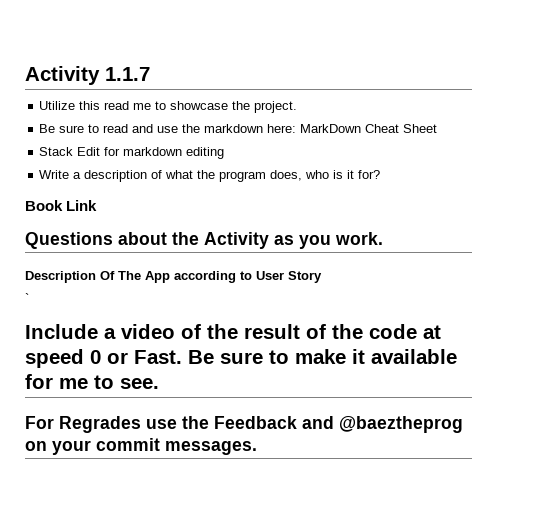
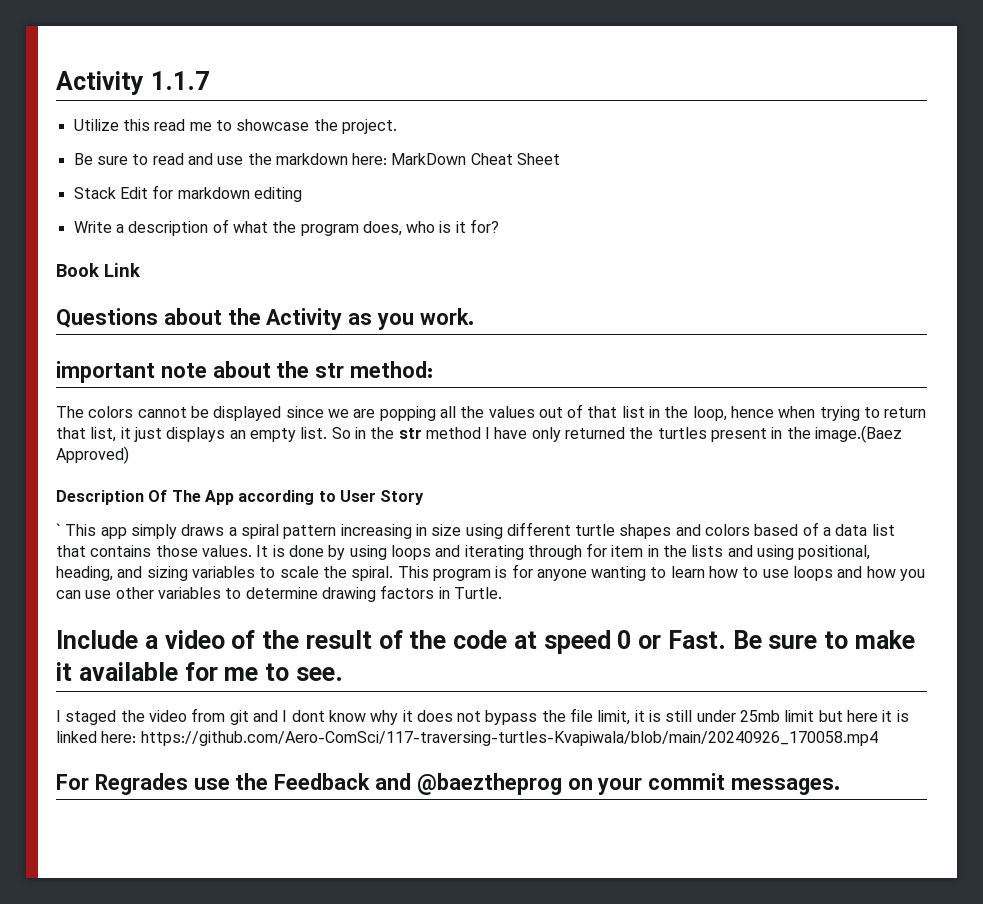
+ important note about the str method:
+ The colors cannot be displayed since we are popping all the values out of that list in the loop, hence when trying to return that list, it just displays an empty list. So in the str method I have only returned the turtles present in the image.(Baez Approved)
- `
+ ` This app simply draws a spiral pattern increasing in size using different turtle shapes and colors based of a data list that contains those values. It is done by using loops and iterating through for item in the lists and using positional, heading, and sizing variables to scale the spiral. This program is for anyone wanting to learn how to use loops and how you can use other variables to determine drawing factors in Turtle.
+ I staged the video from git and I dont know why it does not bypass the file limit, it is still under 25mb limit but here it is linked here: https://github.com/Aero-ComSci/117-traversing-turtles-Kvapiwala/blob/main/20240926_170058.mp4

